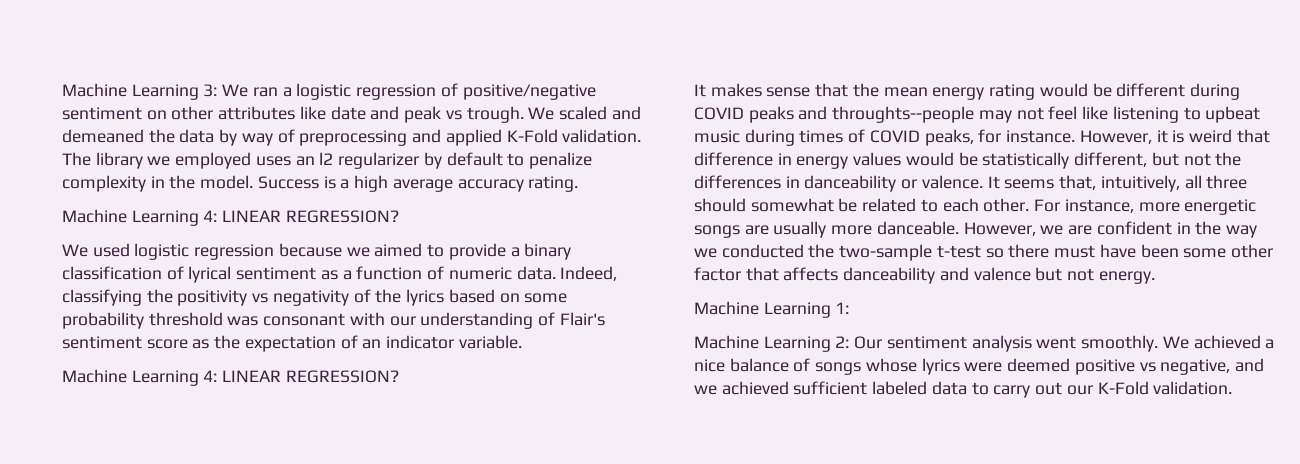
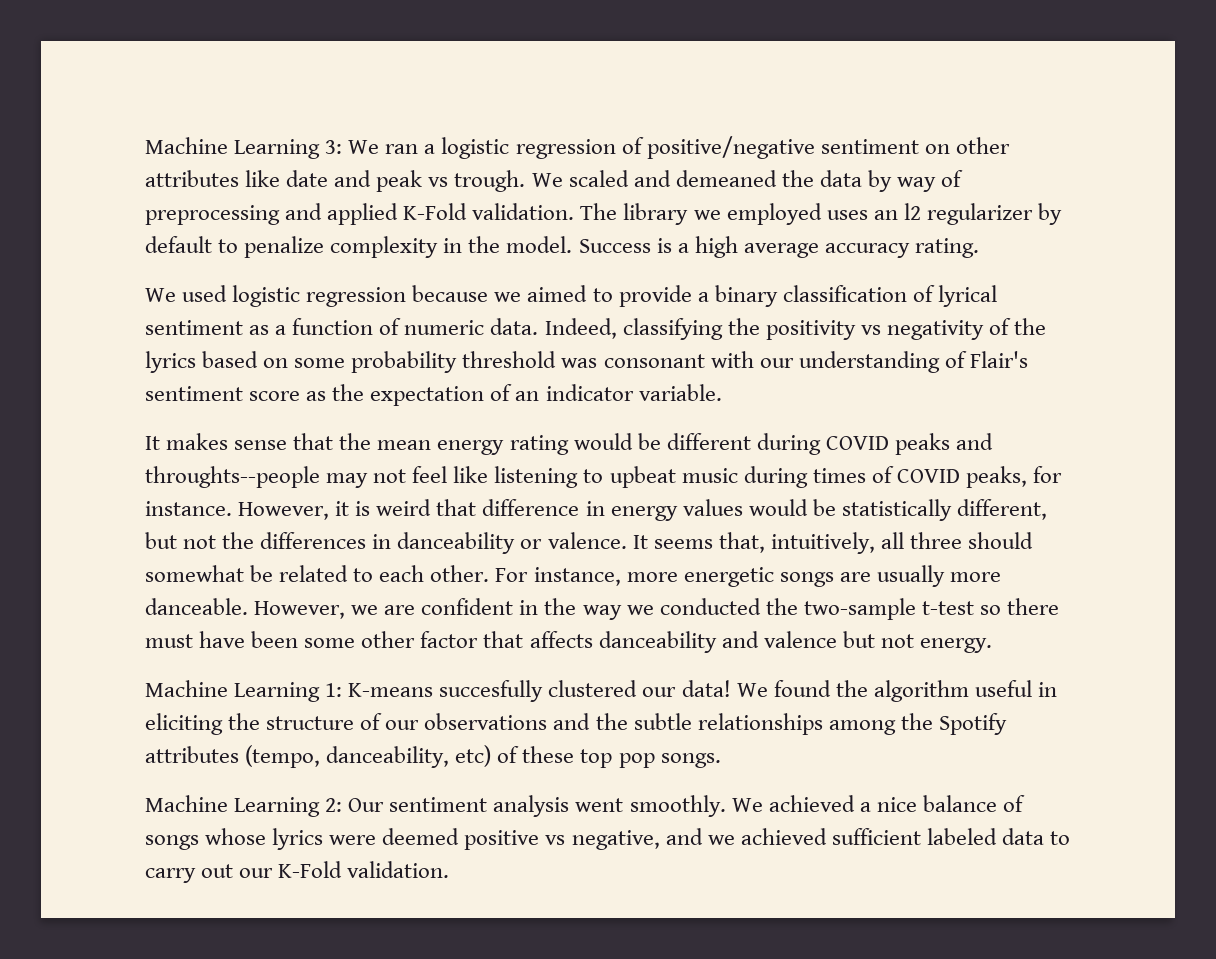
  Success is a high average accuracy rating.
- Machine Learning 4: LINEAR REGRESSION?
  Indeed, classifying the positivity vs negativity of the lyrics based on some probability threshold was consonant with our understanding of Flair's sentiment score as the expectation of an indicator variable.
- Machine Learning 4: LINEAR REGRESSION?
- Machine Learning 1:
+ Machine Learning 1: K-means succesfully clustered our data! We found the algorithm useful in eliciting the structure of our observations and the subtle relationships among the Spotify attributes (tempo, danceability, etc) of these top pop songs.

